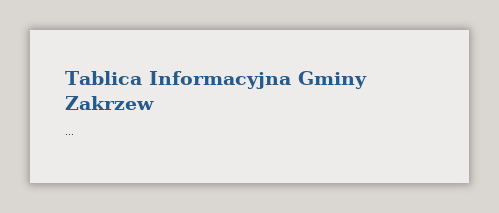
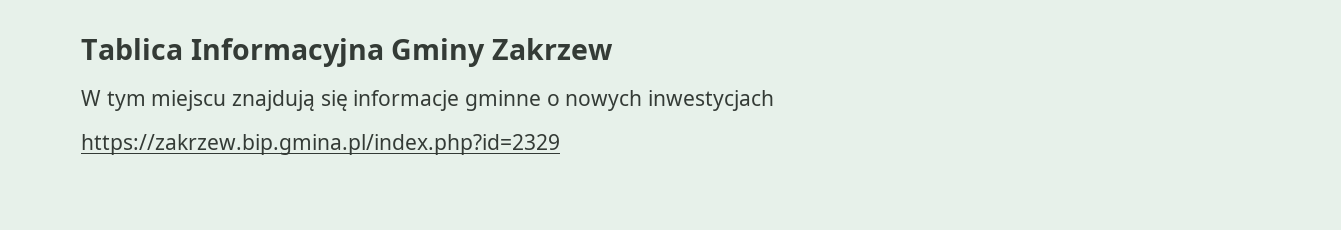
- ...
+ W tym miejscu znajdują się informacje gminne o nowych inwestycjach
+ https://zakrzew.bip.gmina.pl/index.php?id=2329

